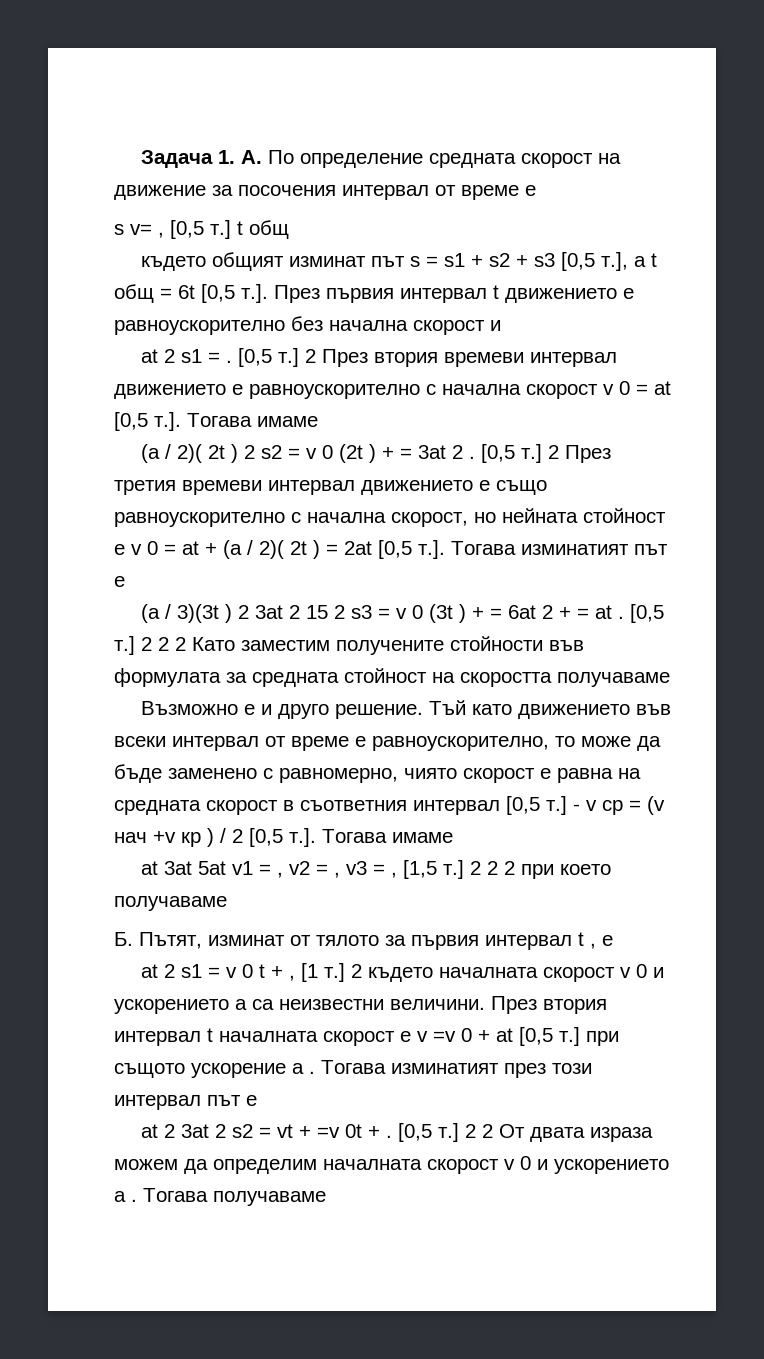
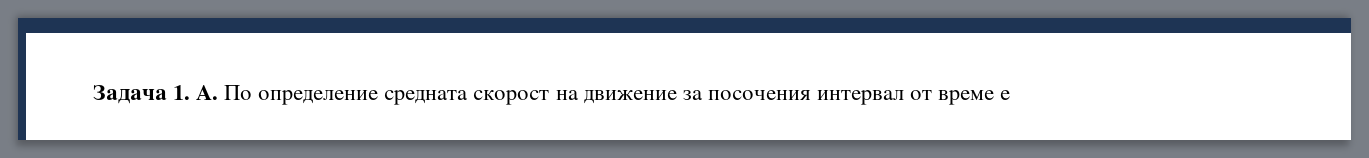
- s v= , [0,5 т.] t общ
- където общият изминат път s = s1 + s2 + s3 [0,5 т.], а t общ = 6t [0,5 т.]. През първия интервал t движението е равноускорително без начална скорост и
- at 2 s1 = . [0,5 т.] 2 През втория времеви интервал движението е равноускорително с начална скорост v 0 = at [0,5 т.]. Тогава имаме
- (a / 2)( 2t ) 2 s2 = v 0 (2t ) + = 3at 2 . [0,5 т.] 2 През третия времеви интервал движението е също равноускорително с начална скорост, но нейната стойност е v 0 = at + (a / 2)( 2t ) = 2at [0,5 т.]. Тогава изминатият път е
- (a / 3)(3t ) 2 3at 2 15 2 s3 = v 0 (3t ) + = 6at 2 + = at . [0,5 т.] 2 2 2 Като заместим получените стойности във формулата за средната стойност на скоростта получаваме
- Възможно е и друго решение. Тъй като движението във всеки интервал от време е равноускорително, то може да бъде заменено с равномерно, чиято скорост е равна на средната скорост в съответния интервал [0,5 т.] - v ср = (v нач +v кр ) / 2 [0,5 т.]. Тогава имаме
- at 3at 5at v1 = , v2 = , v3 = , [1,5 т.] 2 2 2 при което получаваме
- Б. Пътят, изминат от тялото за първия интервал t , е
- at 2 s1 = v 0 t + , [1 т.] 2 където началната скорост v 0 и ускорението a са неизвестни величини. През втория интервал t началната скорост е v =v 0 + at [0,5 т.] при същото ускорение a . Тогава изминатият през този интервал път е
- at 2 3at 2 s2 = vt + =v 0t + . [0,5 т.] 2 2 От двата израза можем да определим началната скорост v 0 и ускорението a . Тогава получаваме

